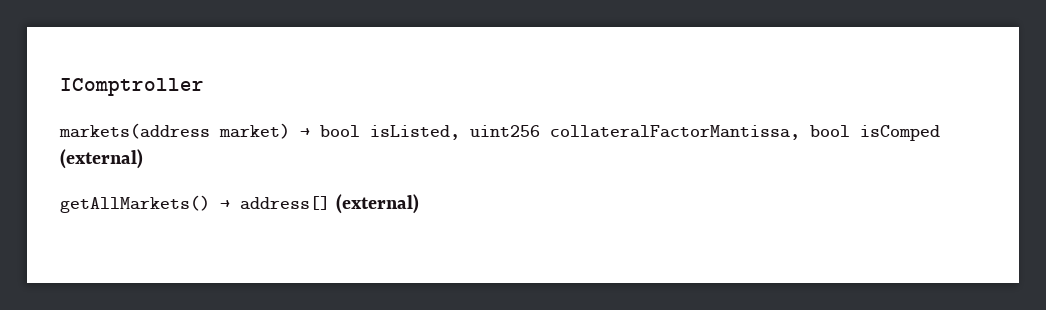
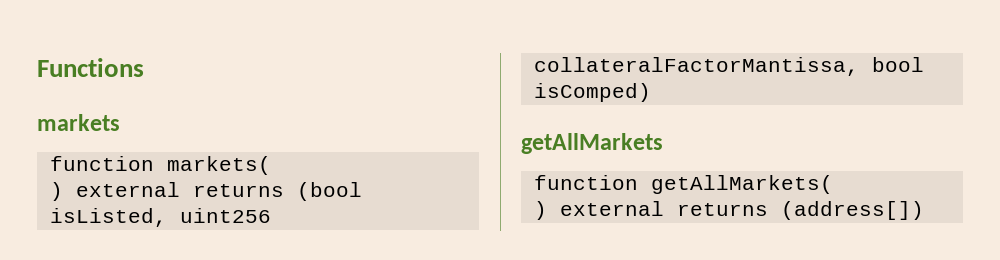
- IComptroller
- markets(address market) → bool isListed, uint256 collateralFactorMantissa, bool isComped (external)
- getAllMarkets() → address[] (external)
+ Functions
+ markets
+ function markets(
+ ) external returns (bool isListed, uint256 collateralFactorMantissa, bool isComped)
+ getAllMarkets
+ function getAllMarkets(
+ ) external returns (address[])

